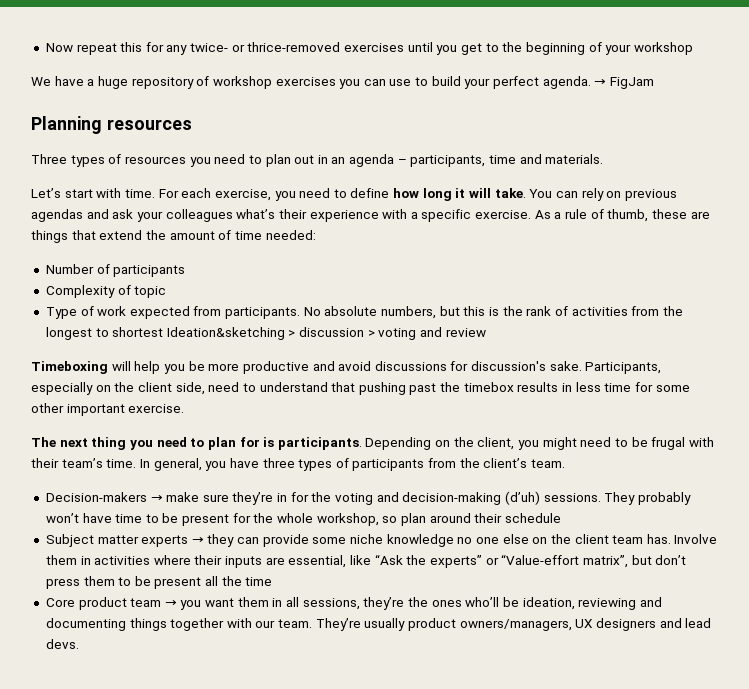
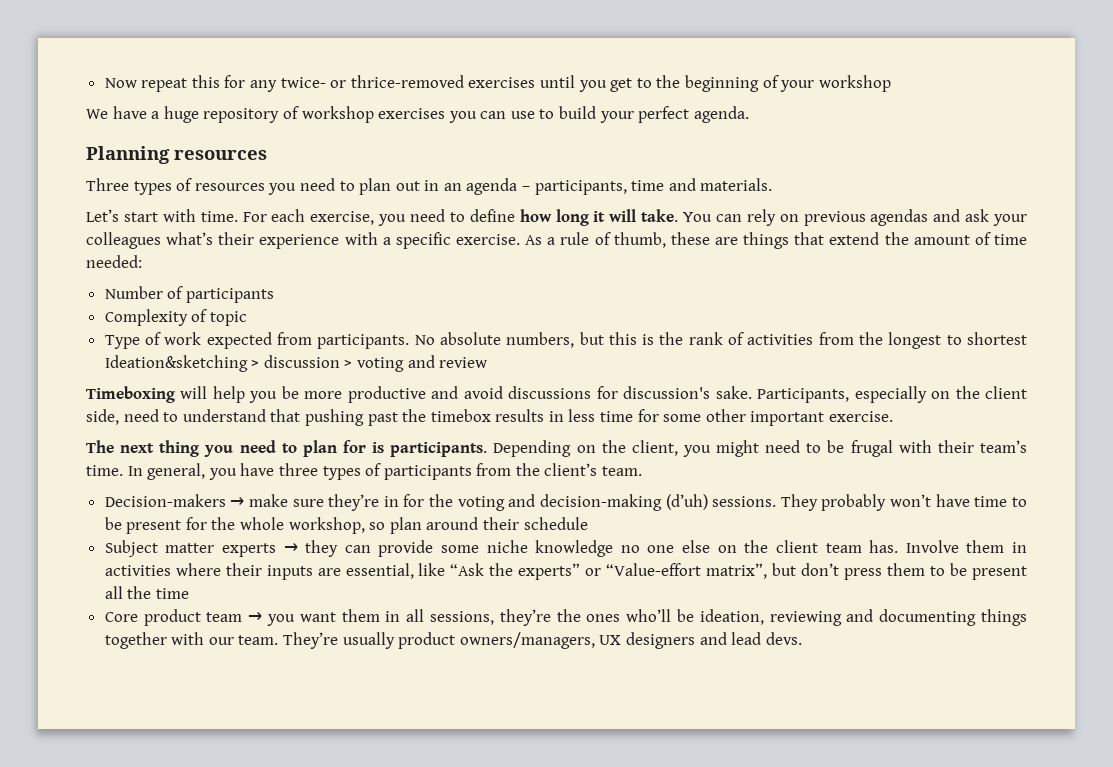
- → FigJam

